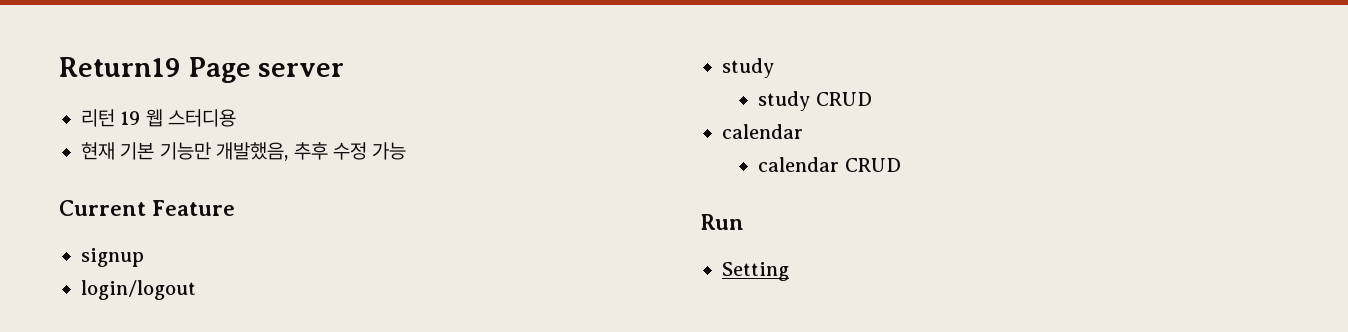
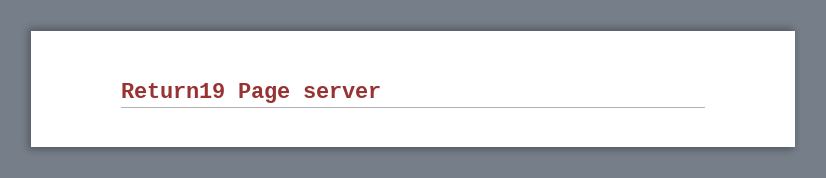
- 리턴 19 웹 스터디용
- 현재 기본 기능만 개발했음, 추후 수정 가능
- Current Feature
- signup
- login/logout
- study
- study CRUD
- calendar
- calendar CRUD
- Run
- Setting

